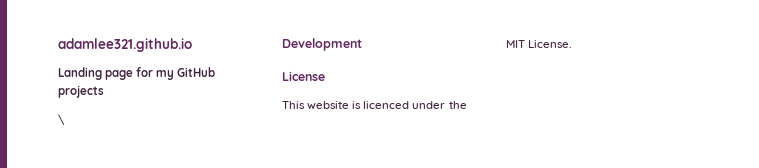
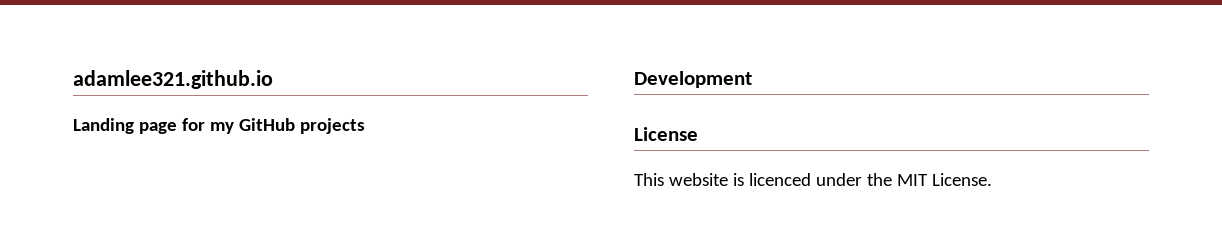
- \

